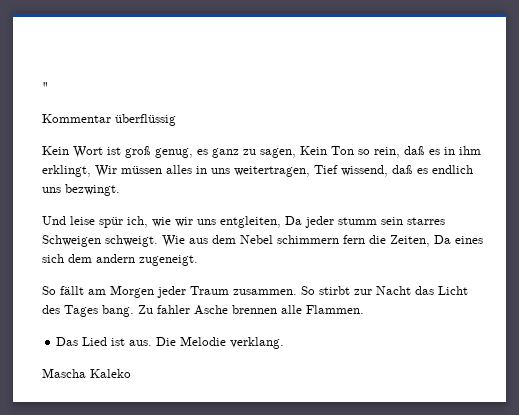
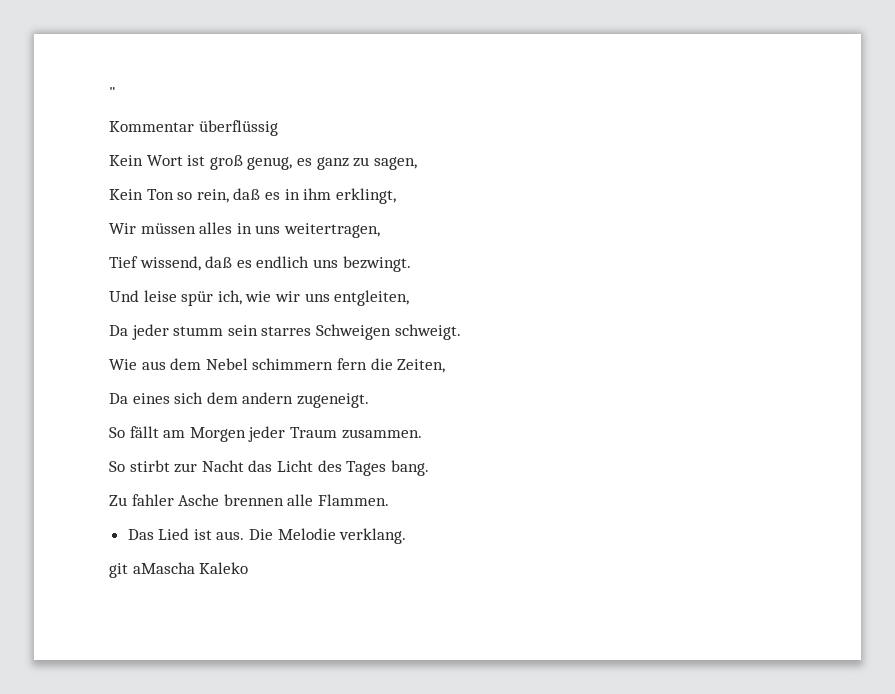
- Kein Wort ist groß genug, es ganz zu sagen, Kein Ton so rein, daß es in ihm erklingt, Wir müssen alles in uns weitertragen, Tief wissend, daß es endlich uns bezwingt.
+ Kein Wort ist groß genug, es ganz zu sagen,
+ Kein Ton so rein, daß es in ihm erklingt,
+ Wir müssen alles in uns weitertragen,
+ Tief wissend, daß es endlich uns bezwingt.
- Und leise spür ich, wie wir uns entgleiten, Da jeder stumm sein starres Schweigen schweigt. Wie aus dem Nebel schimmern fern die Zeiten, Da eines sich dem andern zugeneigt.
+ Und leise spür ich, wie wir uns entgleiten,
+ Da jeder stumm sein starres Schweigen schweigt.
+ Wie aus dem Nebel schimmern fern die Zeiten,
+ Da eines sich dem andern zugeneigt.
- So fällt am Morgen jeder Traum zusammen. So stirbt zur Nacht das Licht des Tages bang. Zu fahler Asche brennen alle Flammen.
+ So fällt am Morgen jeder Traum zusammen.
+ So stirbt zur Nacht das Licht des Tages bang.
+ Zu fahler Asche brennen alle Flammen.
- Mascha Kaleko
+ git aMascha Kaleko

